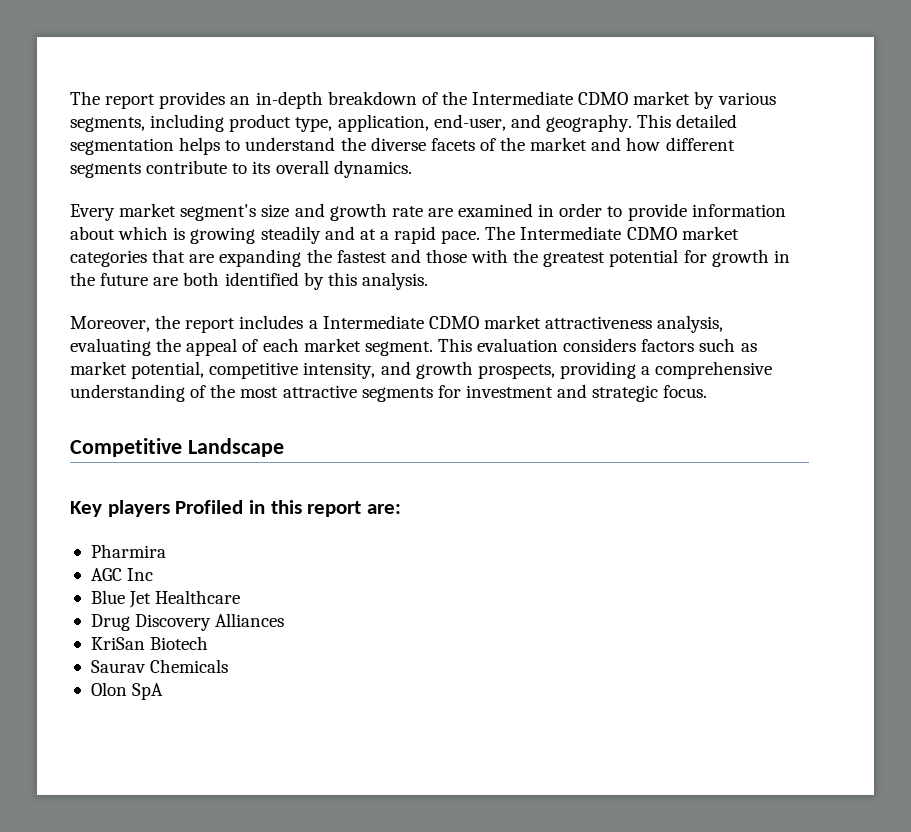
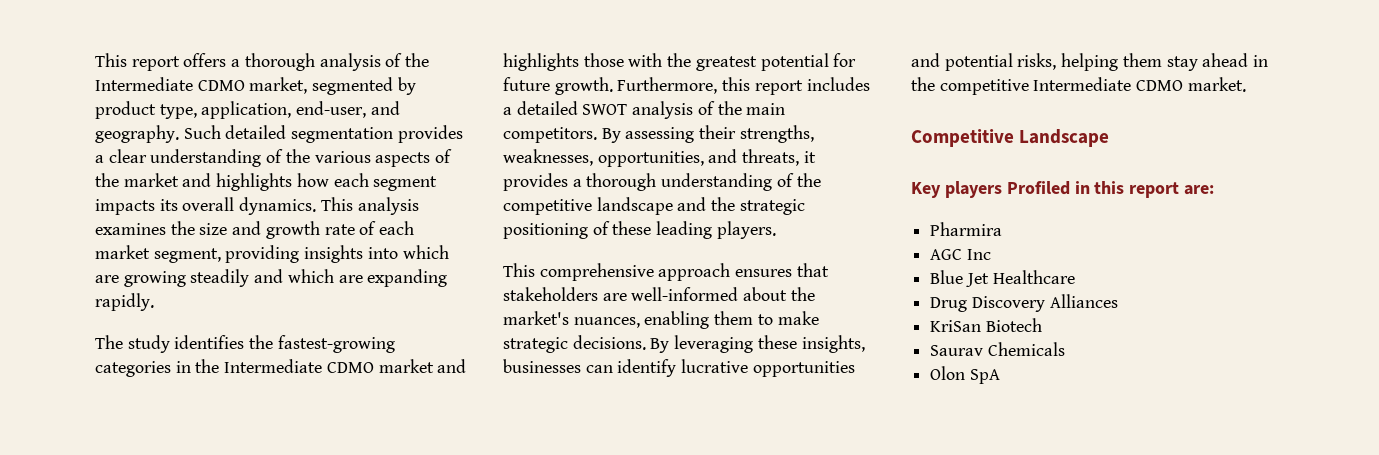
- The report provides an in-depth breakdown of the Intermediate CDMO market by various segments, including product type, application, end-user, and geography.
+ This report offers a thorough analysis of the Intermediate CDMO market, segmented by product type, application, end-user, and geography.
- This detailed segmentation helps to understand the diverse facets of the market and how different segments contribute to its overall dynamics.
- Every market segment's size and growth rate are examined in order to provide information about which is growing steadily and at a rapid pace. The Intermediate CDMO market categories that are expanding the fastest and those with the greatest potential for growth in the future are both identified by this analysis.
- Moreover, the report includes a Intermediate CDMO market attractiveness analysis, evaluating the appeal of each market segment. This evaluation considers factors such as market potential, competitive intensity, and growth prospects, providing a comprehensive understanding of the most attractive segments for investment and strategic focus.
+ Such detailed segmentation provides a clear understanding of the various aspects of the market and highlights how each segment impacts its overall dynamics. This analysis examines the size and growth rate of each market segment, providing insights into which are growing steadily and which are expanding rapidly.
+ The study identifies the fastest-growing categories in the Intermediate CDMO market and highlights those with the greatest potential for future growth. Furthermore, this report includes a detailed SWOT analysis of the main competitors. By assessing their strengths, weaknesses, opportunities, and threats, it provides a thorough understanding of the competitive landscape and the strategic positioning of these leading players.
+ This comprehensive approach ensures that stakeholders are well-informed about the market's nuances, enabling them to make strategic decisions. By leveraging these insights, businesses can identify lucrative opportunities and potential risks, helping them stay ahead in the competitive Intermediate CDMO market.

